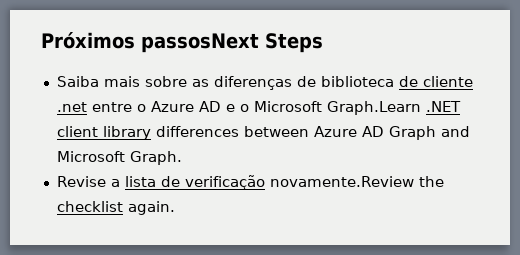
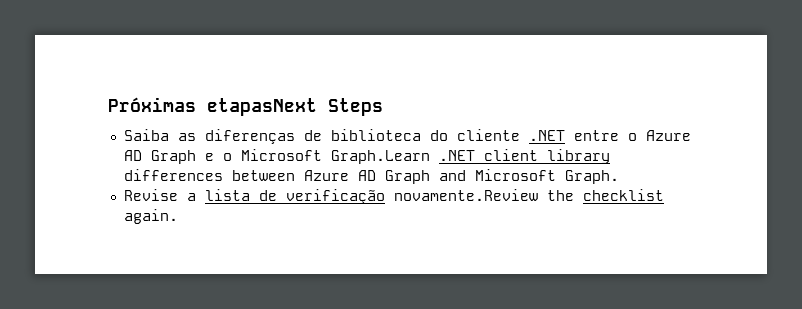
- Próximos passosNext Steps
+ Próximas etapasNext Steps
- Saiba mais sobre as diferenças de biblioteca de cliente .net entre o Azure AD e o Microsoft Graph.Learn .NET client library differences between Azure AD Graph and Microsoft Graph.
+ Saiba as diferenças de biblioteca do cliente .NET entre o Azure AD Graph e o Microsoft Graph.Learn .NET client library differences between Azure AD Graph and Microsoft Graph.

